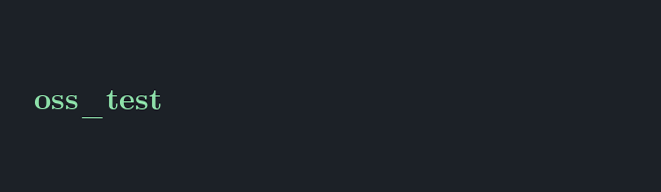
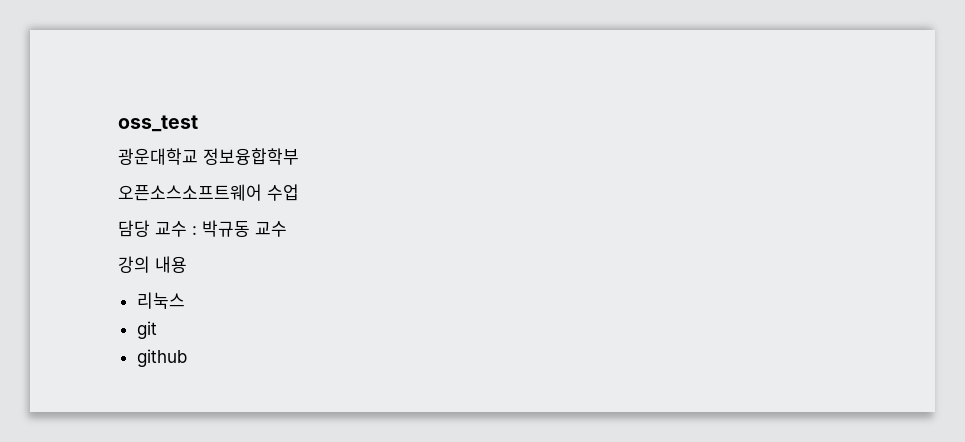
+ 광운대학교 정보융합학부
+ 오픈소스소프트웨어 수업
+ 담당 교수 : 박규동 교수
+ 강의 내용
+ 리눅스
+ git
+ github

